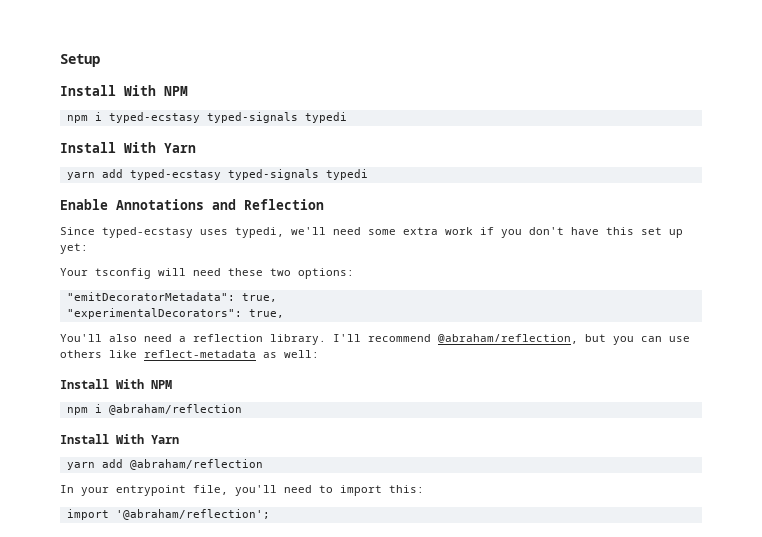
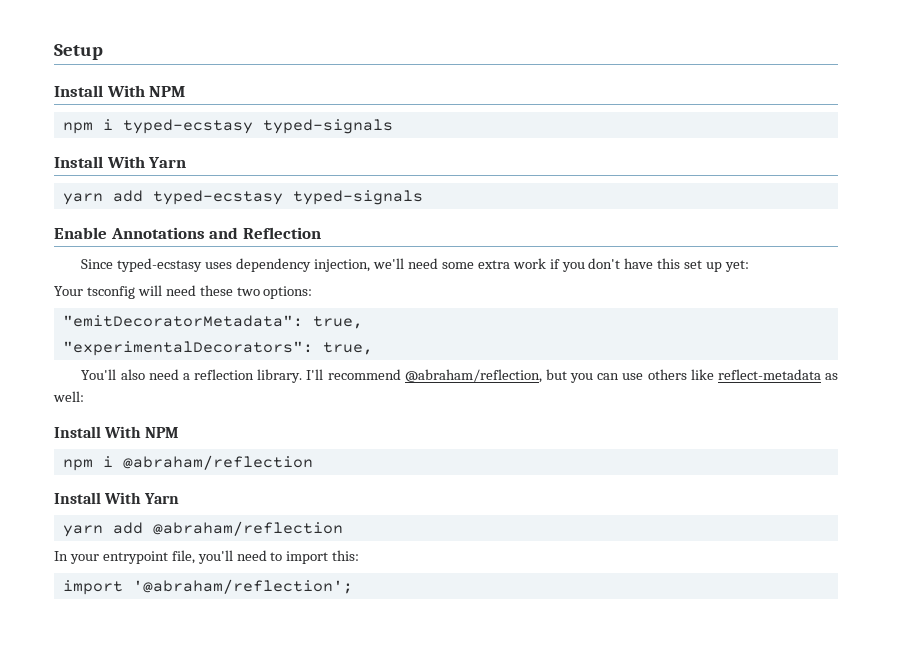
- npm i typed-ecstasy typed-signals typedi
+ npm i typed-ecstasy typed-signals
- yarn add typed-ecstasy typed-signals typedi
+ yarn add typed-ecstasy typed-signals
- Since typed-ecstasy uses typedi, we'll need some extra work if you don't have this set up yet:
+ Since typed-ecstasy uses dependency injection, we'll need some extra work if you don't have this set up yet:

